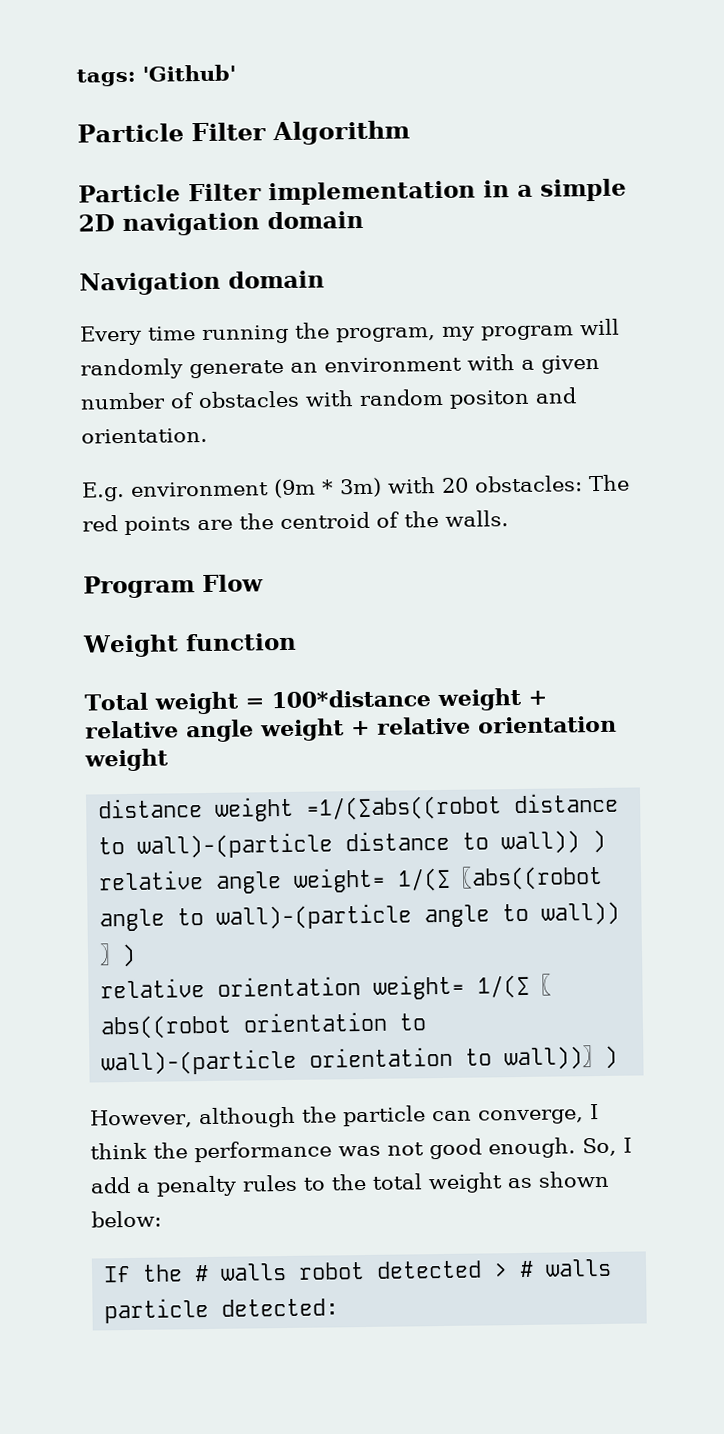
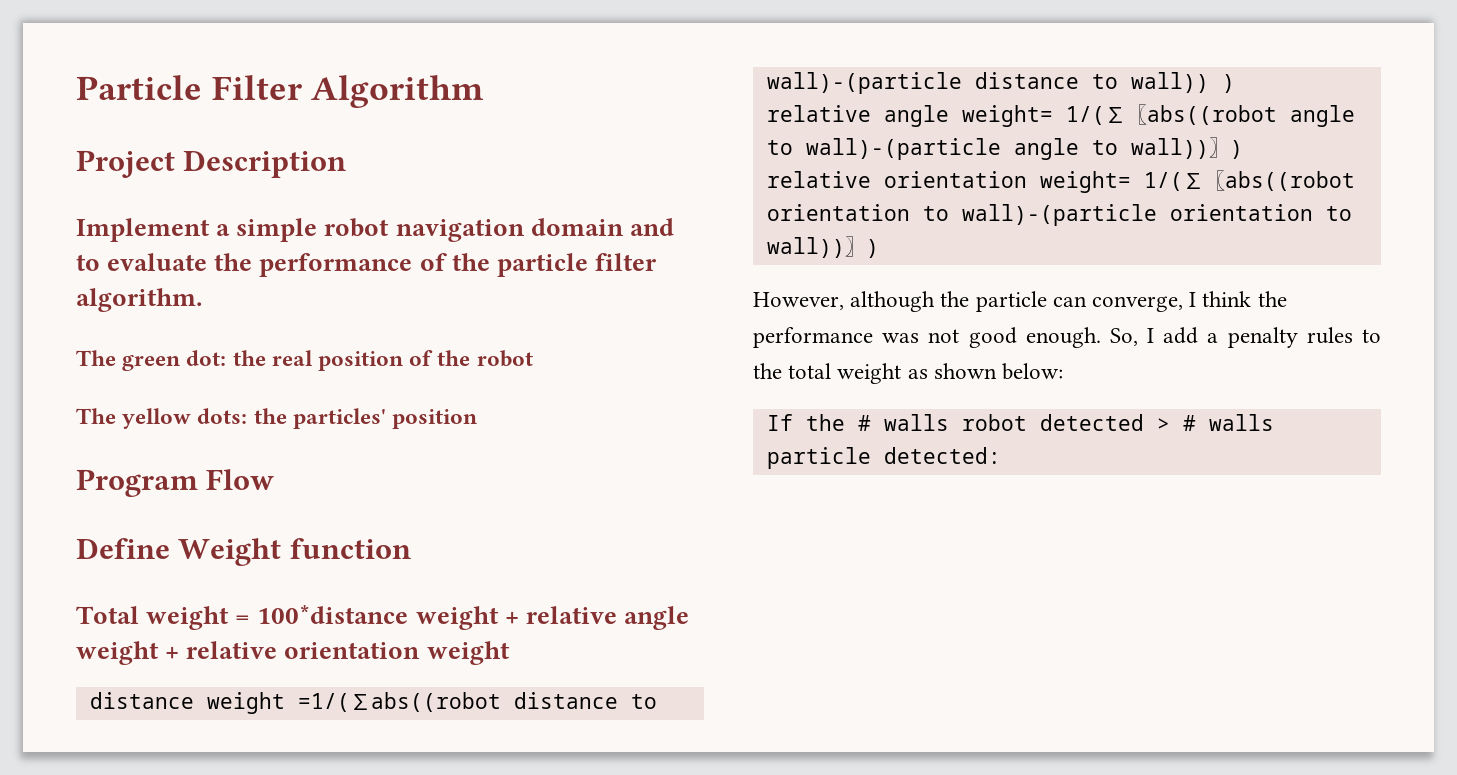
- tags: 'Github'
- Particle Filter implementation in a simple 2D navigation domain
- Navigation domain
- Every time running the program, my program will randomly generate an environment with a given number of obstacles with random positon and orientation.
- E.g. environment (9m * 3m) with 20 obstacles: The red points are the centroid of the walls.
+ Project Description
+ Implement a simple robot navigation domain and to evaluate the performance of the particle filter algorithm.
+ The green dot: the real position of the robot
+ The yellow dots: the particles' position
- Weight function
+ Define Weight function

